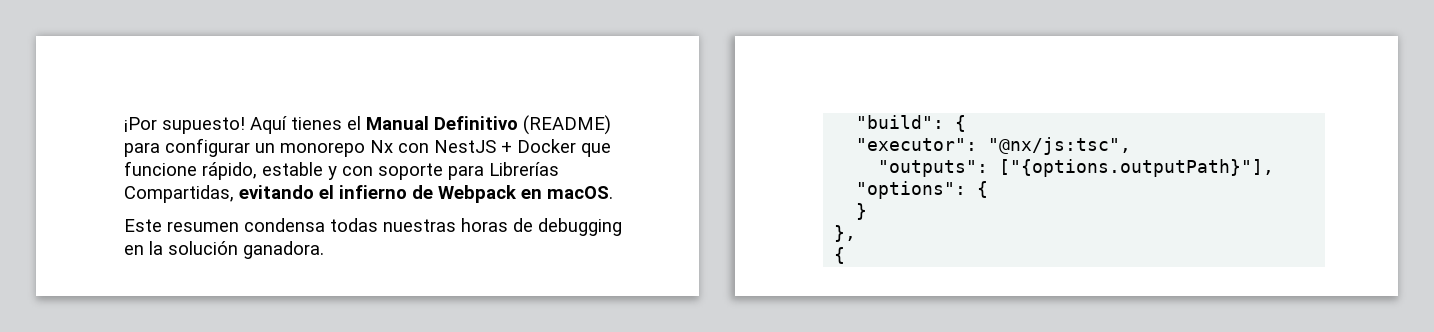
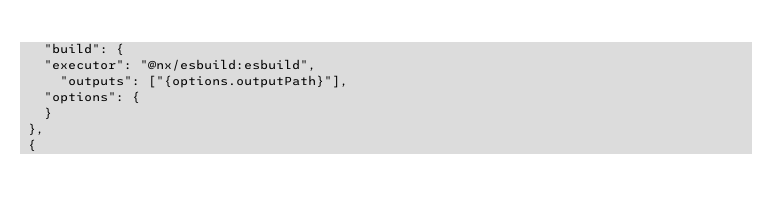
- ¡Por supuesto! Aquí tienes el Manual Definitivo (README) para configurar un monorepo Nx con NestJS + Docker que funcione rápido, estable y con soporte para Librerías Compartidas, evitando el infierno de Webpack en macOS.
- Este resumen condensa todas nuestras horas de debugging en la solución ganadora.
- "executor": "@nx/js:tsc",
+ "executor": "@nx/esbuild:esbuild",

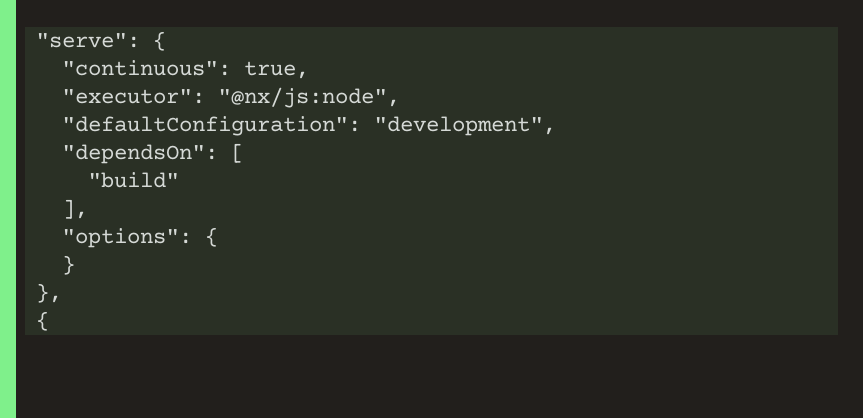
- "build": {
+ "serve": {
+ "continuous": true,
- "executor": "@nx/esbuild:esbuild",
- "outputs": ["{options.outputPath}"],
+ "executor": "@nx/js:node",
+ "defaultConfiguration": "development",
+ "dependsOn": [
+ "build"
+ ],

